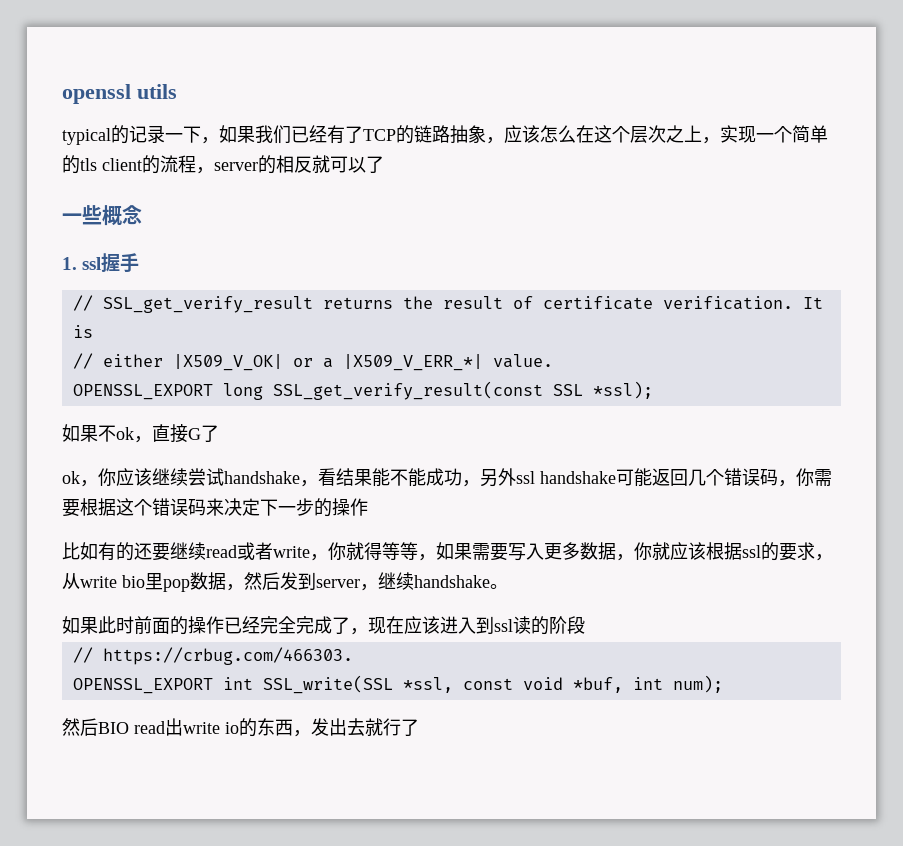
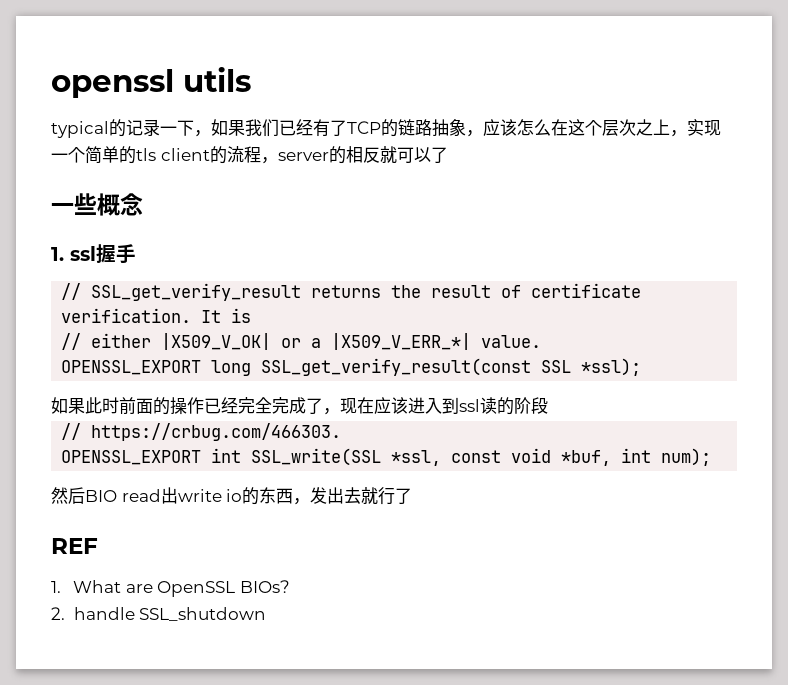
- 如果不ok，直接G了
- ok，你应该继续尝试handshake，看结果能不能成功，另外ssl handshake可能返回几个错误码，你需要根据这个错误码来决定下一步的操作
- 比如有的还要继续read或者write，你就得等等，如果需要写入更多数据，你就应该根据ssl的要求，从write bio里pop数据，然后发到server，继续handshake。
+ REF
+ 1. What are OpenSSL BIOs?
+ 2. handle SSL_shutdown

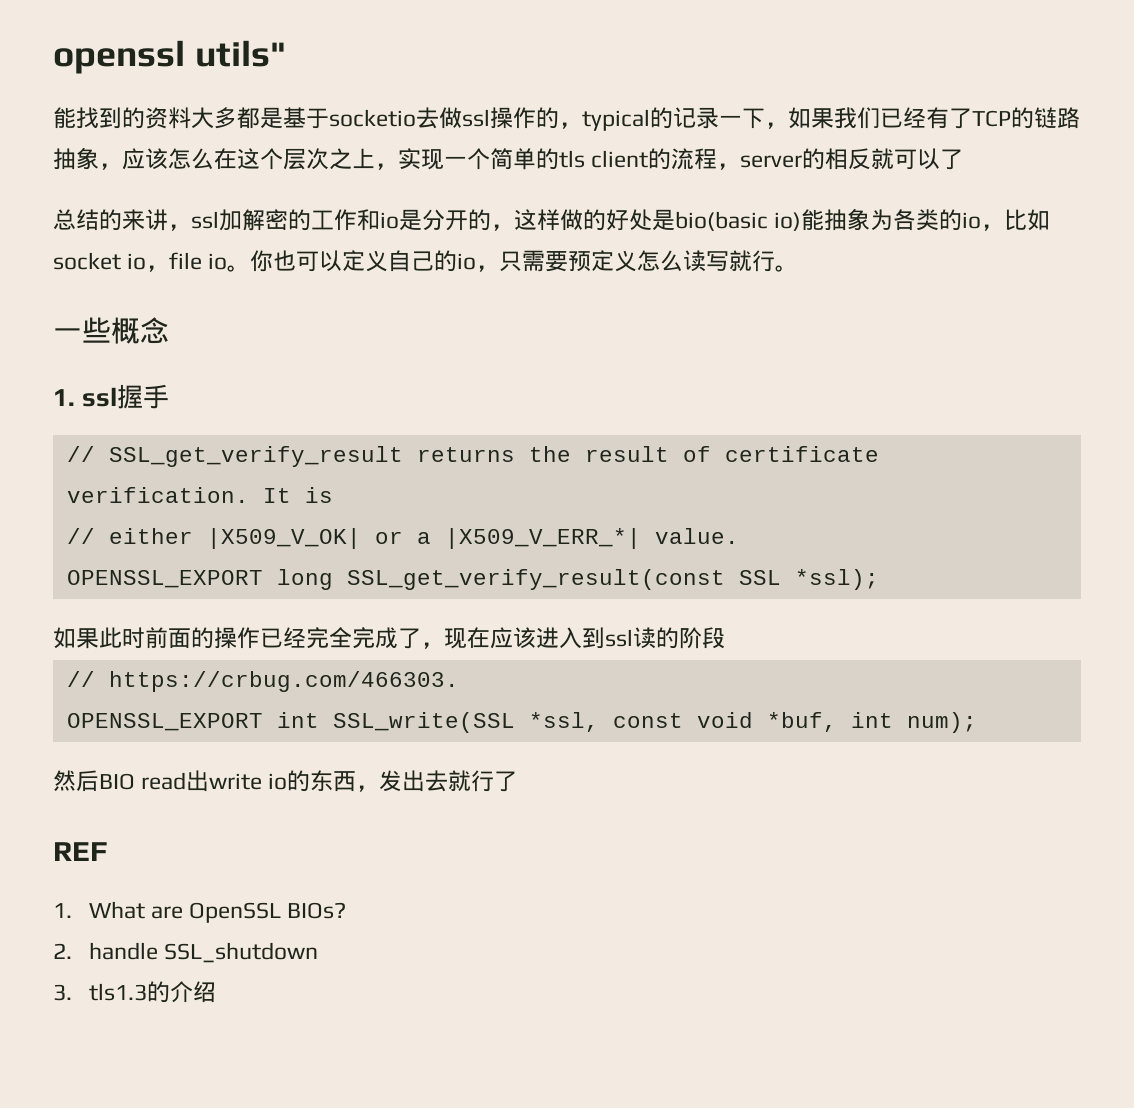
- openssl utils
- typical的记录一下，如果我们已经有了TCP的链路抽象，应该怎么在这个层次之上，实现一个简单的tls client的流程，server的相反就可以了
+ openssl utils"
+ 能找到的资料大多都是基于socketio去做ssl操作的，typical的记录一下，如果我们已经有了TCP的链路抽象，应该怎么在这个层次之上，实现一个简单的tls client的流程，server的相反就可以了
+ 总结的来讲，ssl加解密的工作和io是分开的，这样做的好处是bio(basic io)能抽象为各类的io，比如socket io，file io。你也可以定义自己的io，只需要预定义怎么读写就行。
+ 3. tls1.3的介绍

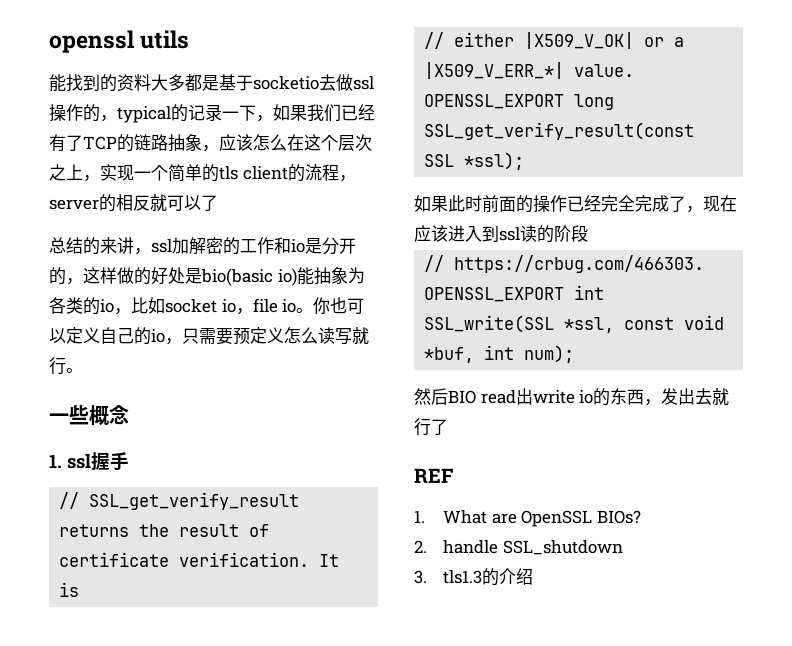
- openssl utils"
+ openssl utils

